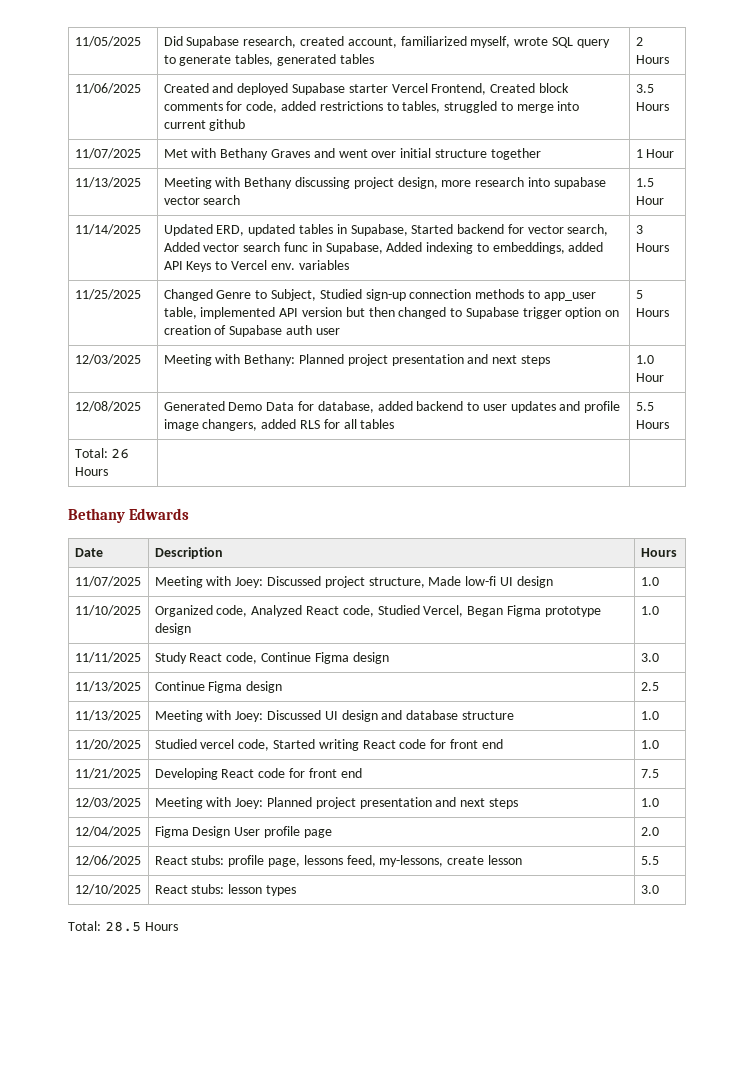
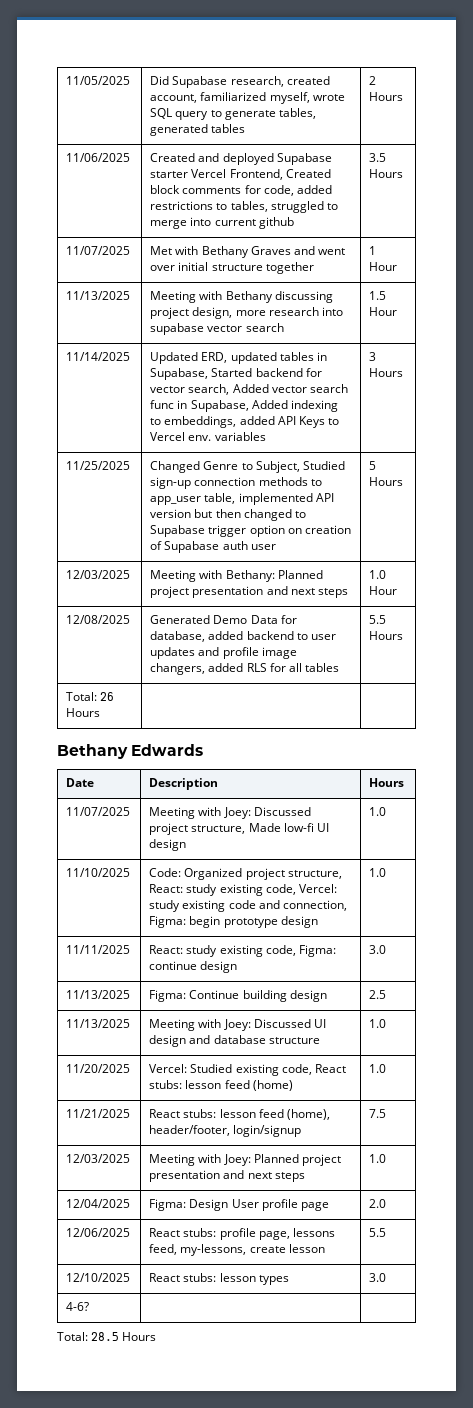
- 11/10/2025 | Organized code, Analyzed React code, Studied Vercel, Began Figma prototype design | 1.0
- 11/11/2025 | Study React code, Continue Figma design | 3.0
+ 11/10/2025 | Code: Organized project structure, React: study existing code, Vercel: study existing code and connection, Figma: begin prototype design | 1.0
+ 11/11/2025 | React: study existing code, Figma: continue design | 3.0
- 11/13/2025 | Continue Figma design | 2.5
+ 11/13/2025 | Figma: Continue building design | 2.5
- 11/20/2025 | Studied vercel code, Started writing React code for front end | 1.0
- 11/21/2025 | Developing React code for front end | 7.5
+ 11/20/2025 | Vercel: Studied existing code, React stubs: lesson feed (home) | 1.0
+ 11/21/2025 | React stubs: lesson feed (home), header/footer, login/signup | 7.5
- 12/04/2025 | Figma Design User profile page | 2.0
+ 12/04/2025 | Figma: Design User profile page | 2.0
+ 4-6? | |

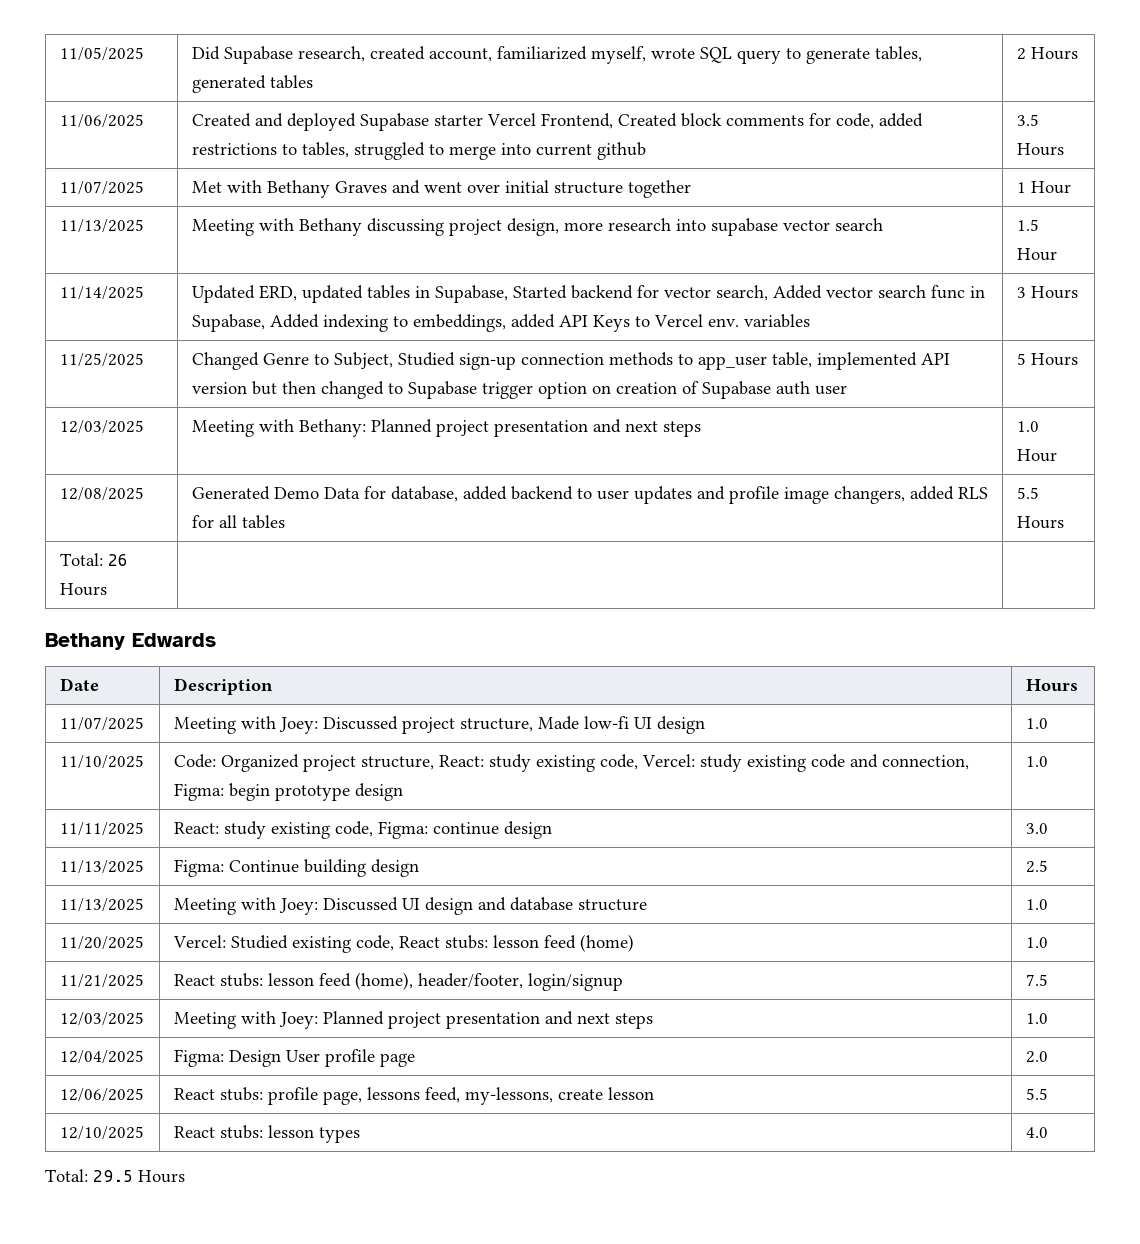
- 12/10/2025 | React stubs: lesson types | 3.0
- 4-6? | |
- Total: 28.5 Hours
+ 12/10/2025 | React stubs: lesson types | 4.0
+ Total: 29.5 Hours

